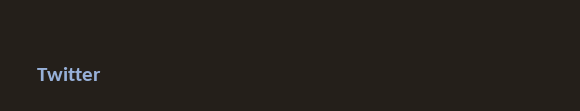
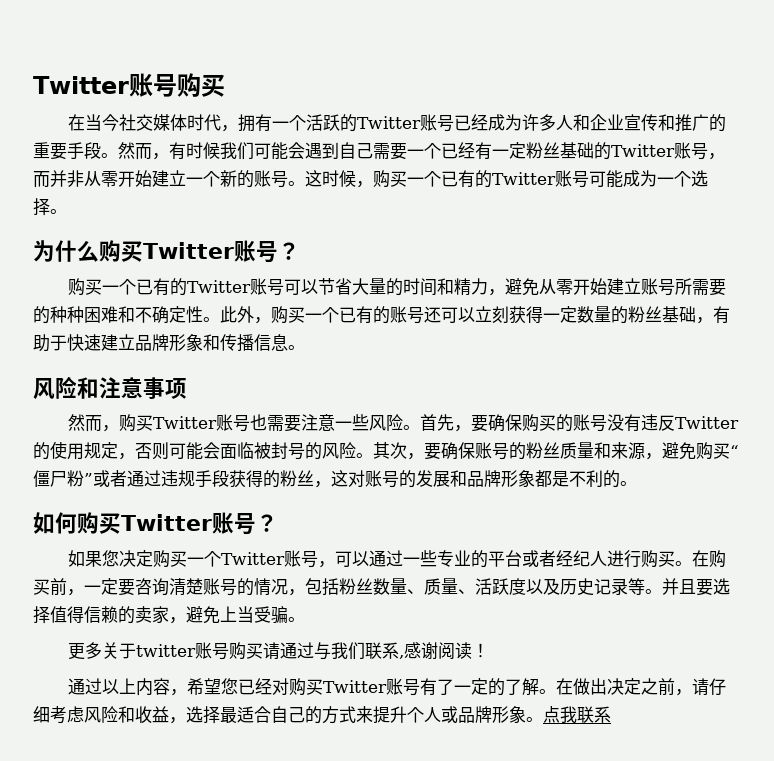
- Twitter
+ Twitter账号购买
+ 在当今社交媒体时代，拥有一个活跃的Twitter账号已经成为许多人和企业宣传和推广的重要手段。然而，有时候我们可能会遇到自己需要一个已经有一定粉丝基础的Twitter账号，而并非从零开始建立一个新的账号。这时候，购买一个已有的Twitter账号可能成为一个选择。
+ 为什么购买Twitter账号？
+ 购买一个已有的Twitter账号可以节省大量的时间和精力，避免从零开始建立账号所需要的种种困难和不确定性。此外，购买一个已有的账号还可以立刻获得一定数量的粉丝基础，有助于快速建立品牌形象和传播信息。
+ 风险和注意事项
+ 然而，购买Twitter账号也需要注意一些风险。首先，要确保购买的账号没有违反Twitter的使用规定，否则可能会面临被封号的风险。其次，要确保账号的粉丝质量和来源，避免购买“僵尸粉”或者通过违规手段获得的粉丝，这对账号的发展和品牌形象都是不利的。
+ 如何购买Twitter账号？
+ 如果您决定购买一个Twitter账号，可以通过一些专业的平台或者经纪人进行购买。在购买前，一定要咨询清楚账号的情况，包括粉丝数量、质量、活跃度以及历史记录等。并且要选择值得信赖的卖家，避免上当受骗。
+ 更多关于twitter账号购买请通过与我们联系,感谢阅读！
+ 通过以上内容，希望您已经对购买Twitter账号有了一定的了解。在做出决定之前，请仔细考虑风险和收益，选择最适合自己的方式来提升个人或品牌形象。点我联系

